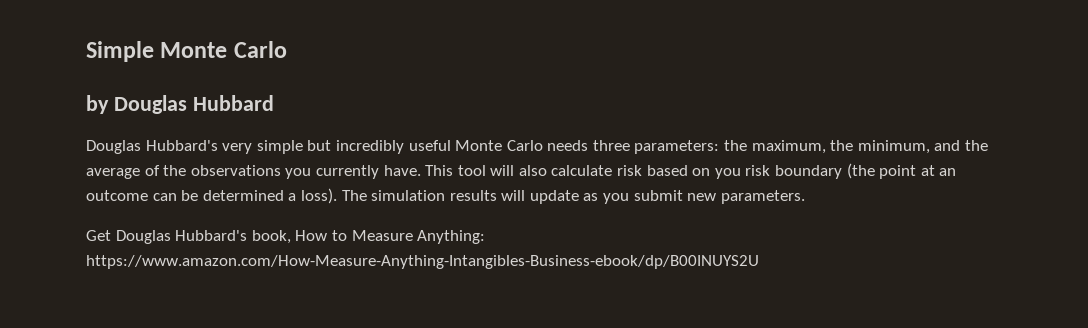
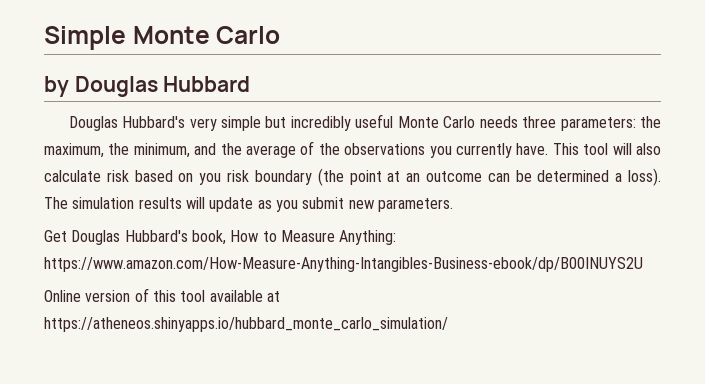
+ Online version of this tool available at https://atheneos.shinyapps.io/hubbard_monte_carlo_simulation/

